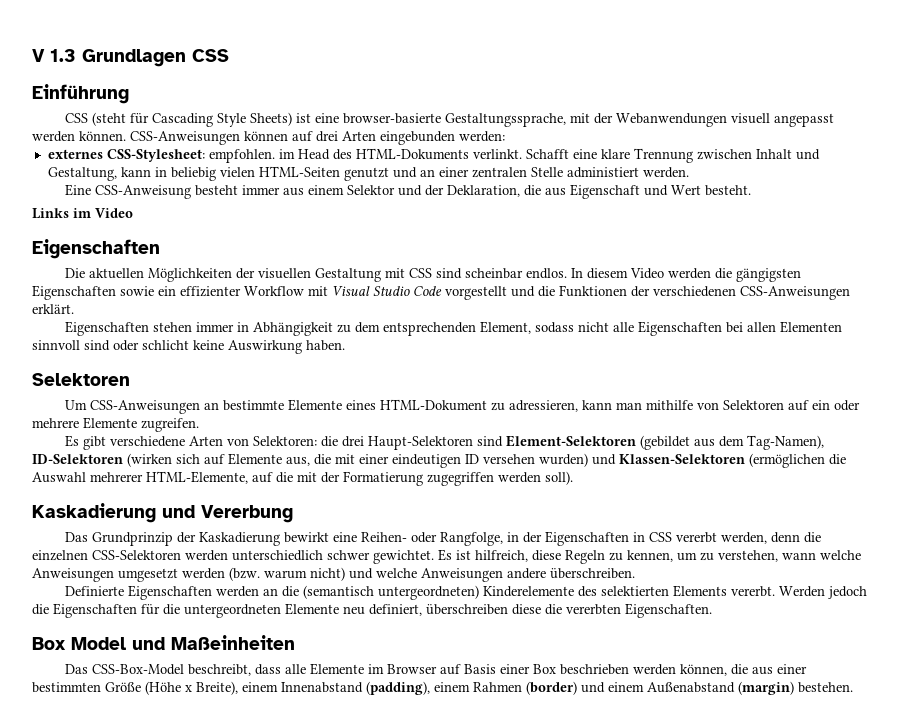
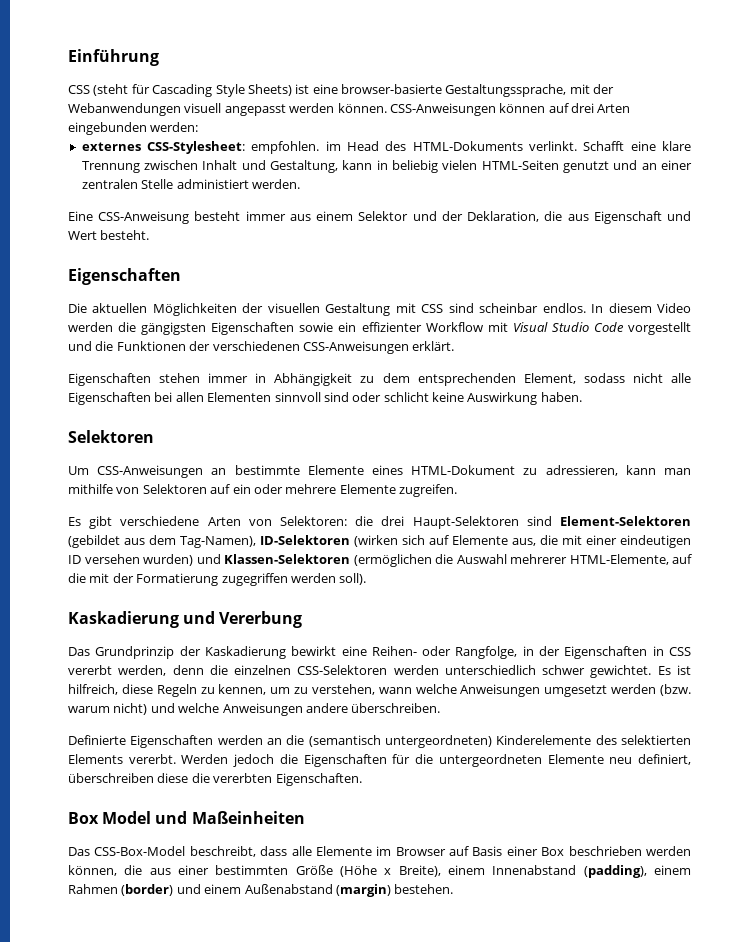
- V 1.3 Grundlagen CSS
- Links im Video

